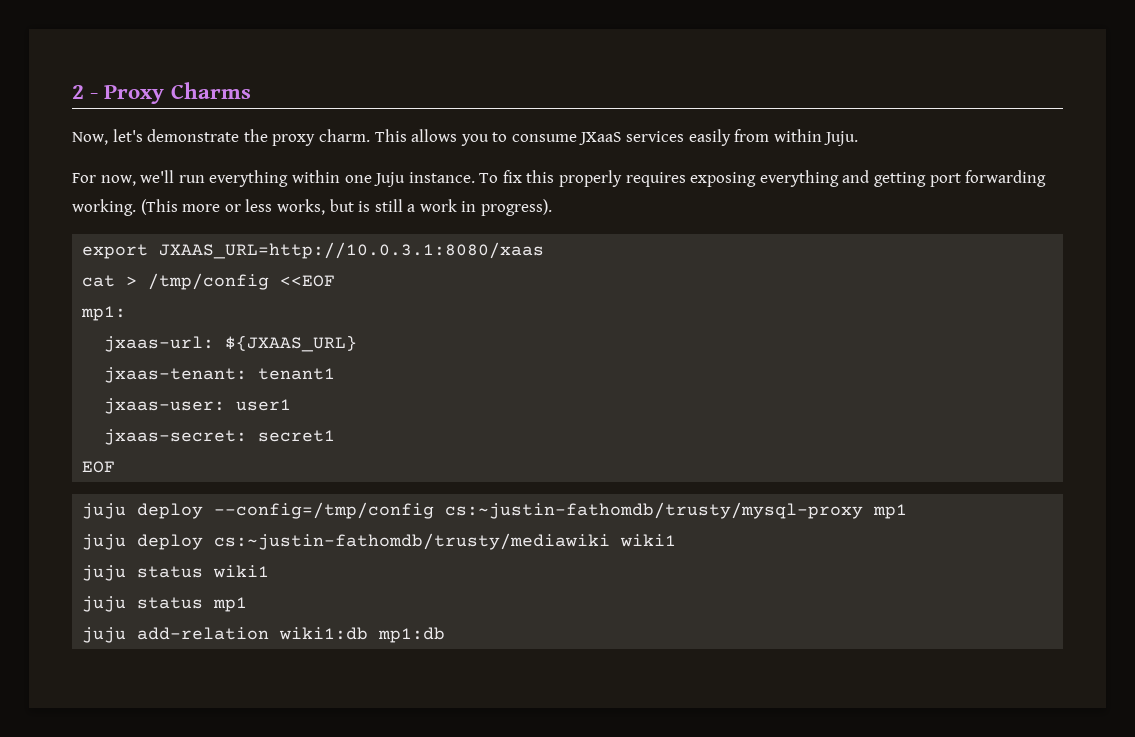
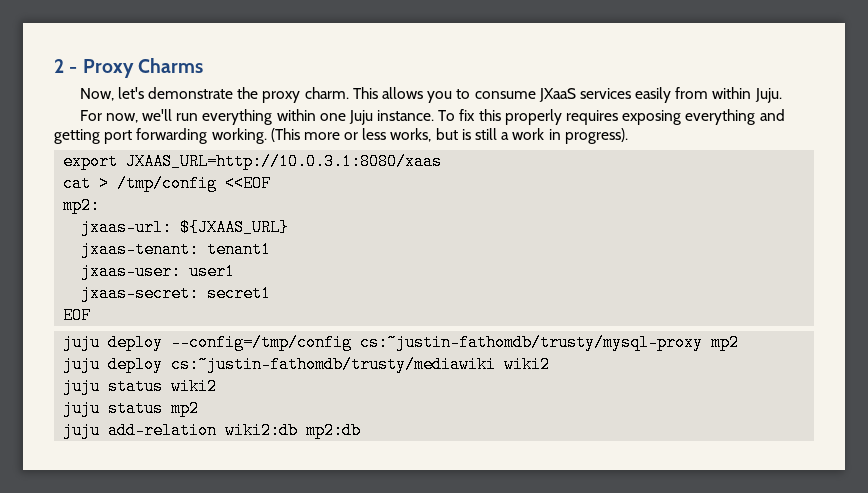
- mp1:
+ mp2:
- juju deploy --config=/tmp/config cs:~justin-fathomdb/trusty/mysql-proxy mp1
+ juju deploy --config=/tmp/config cs:~justin-fathomdb/trusty/mysql-proxy mp2
- juju deploy cs:~justin-fathomdb/trusty/mediawiki wiki1
- juju status wiki1
- juju status mp1
+ juju deploy cs:~justin-fathomdb/trusty/mediawiki wiki2
+ juju status wiki2
+ juju status mp2
- juju add-relation wiki1:db mp1:db
+ juju add-relation wiki2:db mp2:db

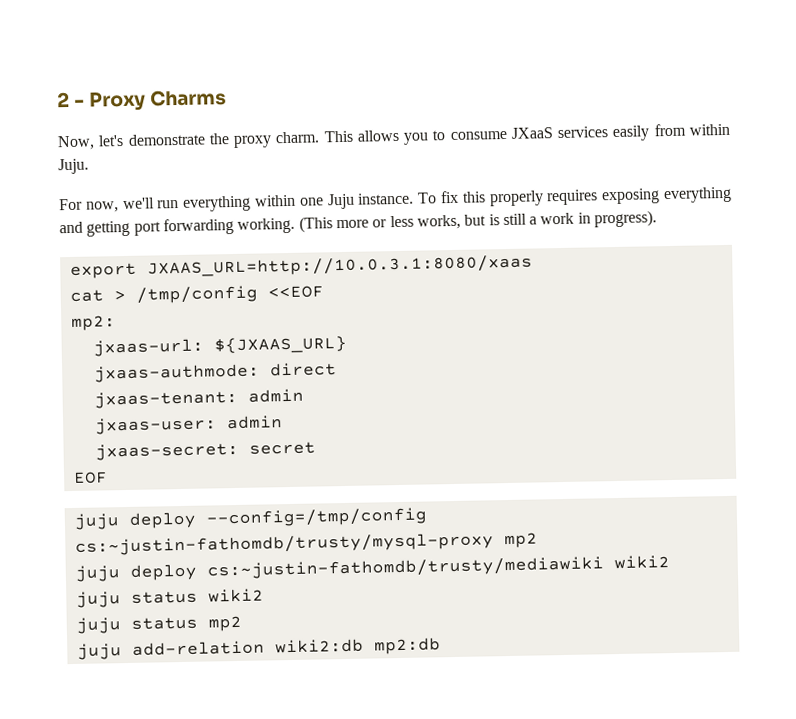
+ jxaas-authmode: direct
- jxaas-tenant: tenant1
+ jxaas-tenant: admin
- jxaas-user: user1
+ jxaas-user: admin
- jxaas-secret: secret1
+ jxaas-secret: secret

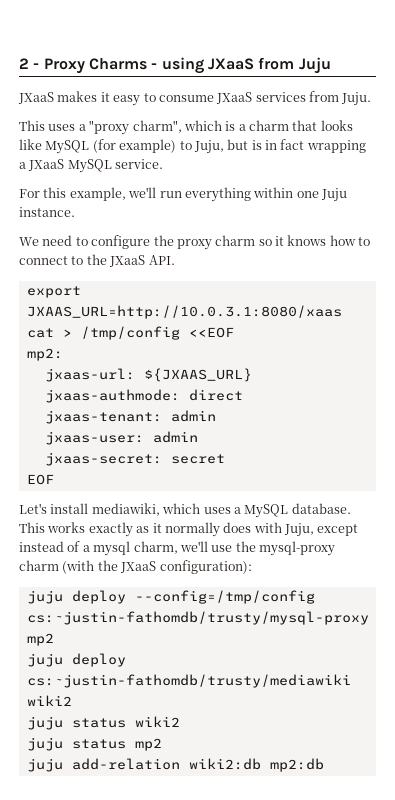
- 2 - Proxy Charms
- Now, let's demonstrate the proxy charm. This allows you to consume JXaaS services easily from within Juju.
+ 2 - Proxy Charms - using JXaaS from Juju
+ JXaaS makes it easy to consume JXaaS services from Juju.
+ This uses a "proxy charm", which is a charm that looks like MySQL (for example) to Juju, but is in fact wrapping a JXaaS MySQL service.
- For now, we'll run everything within one Juju instance. To fix this properly requires exposing everything and getting port forwarding working. (This more or less works, but is still a work in progress).
+ For this example, we'll run everything within one Juju instance.
+ We need to configure the proxy charm so it knows how to connect to the JXaaS API.
+ Let's install mediawiki, which uses a MySQL database. This works exactly as it normally does with Juju, except instead of a mysql charm, we'll use the mysql-proxy charm (with the JXaaS configuration):

